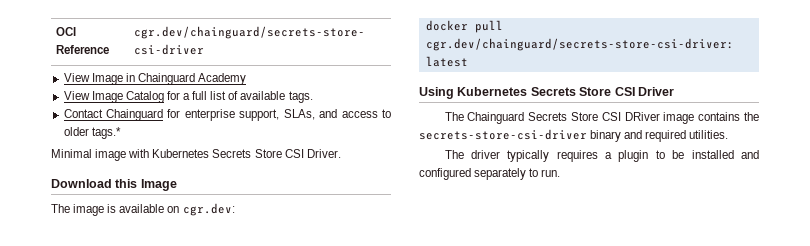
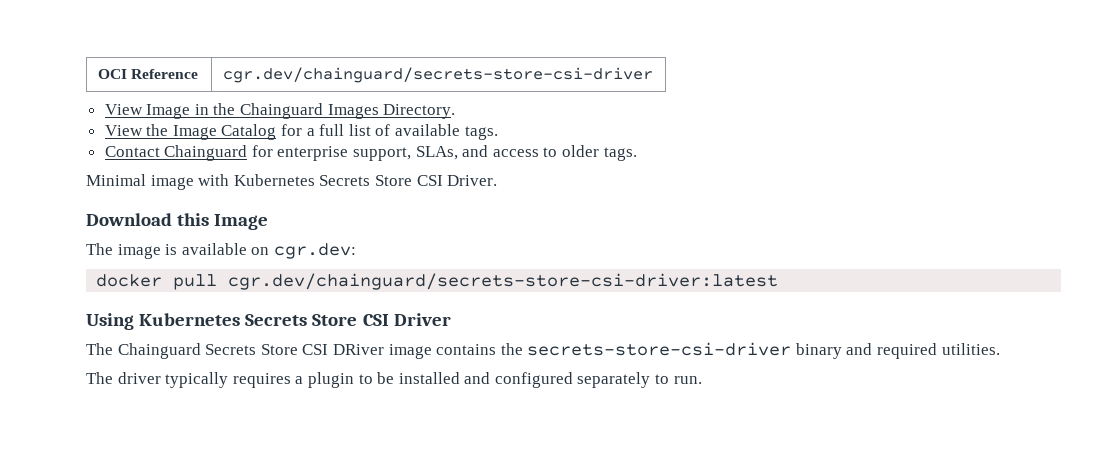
- View Image in Chainguard Academy
- View Image Catalog for a full list of available tags.
+ View Image in the Chainguard Images Directory.
+ View the Image Catalog for a full list of available tags.
- Contact Chainguard for enterprise support, SLAs, and access to older tags.*
+ Contact Chainguard for enterprise support, SLAs, and access to older tags.

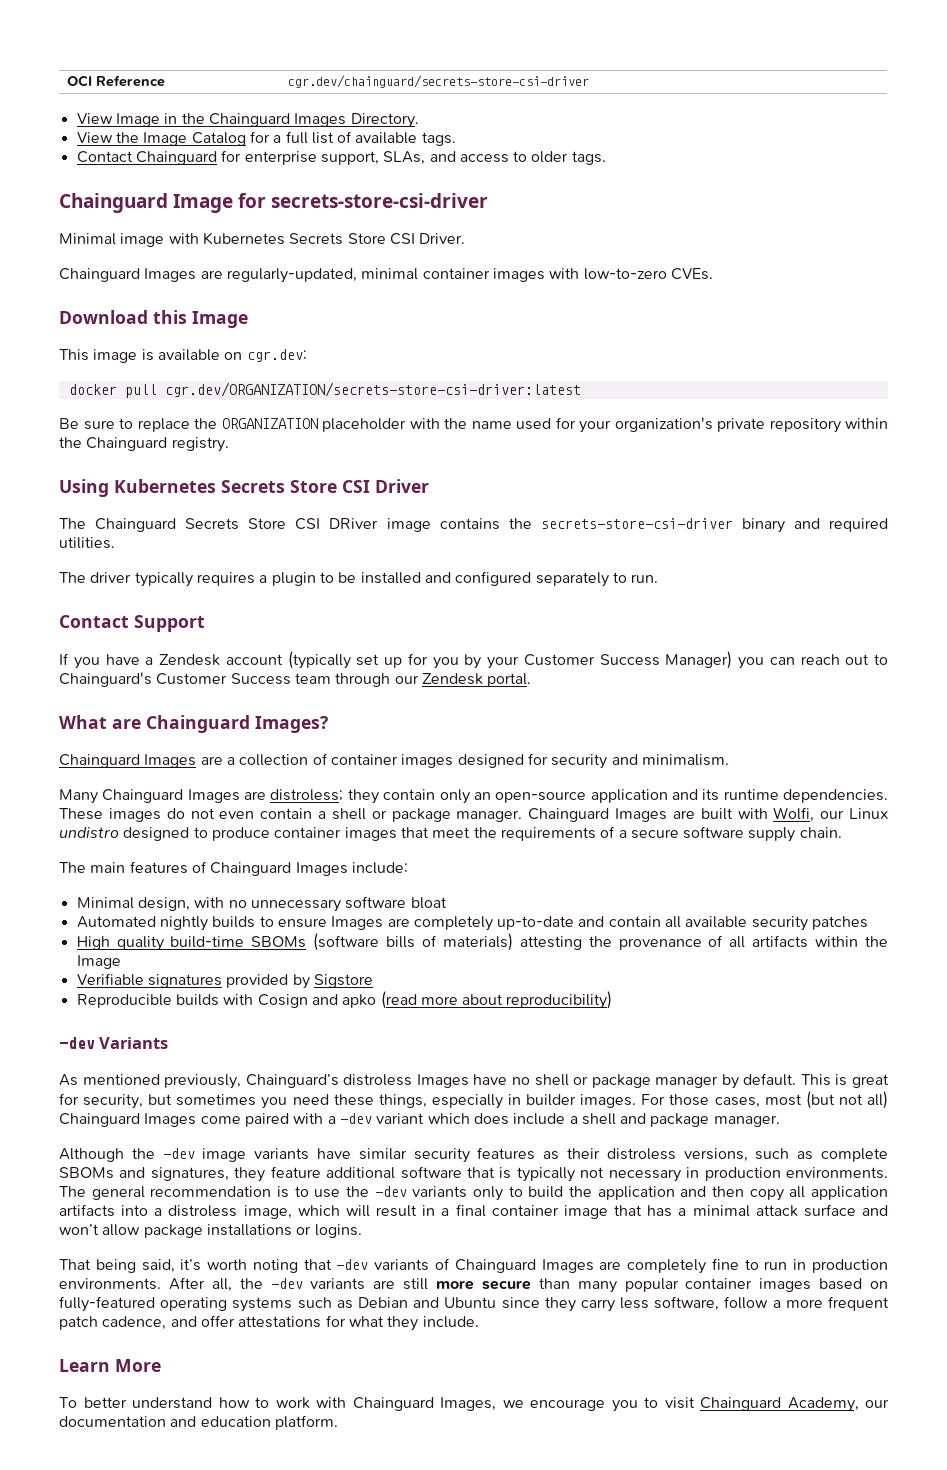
+ Chainguard Image for secrets-store-csi-driver
+ Chainguard Images are regularly-updated, minimal container images with low-to-zero CVEs.
- The image is available on cgr.dev:
+ This image is available on cgr.dev:
- docker pull cgr.dev/chainguard/secrets-store-csi-driver:latest
+ docker pull cgr.dev/ORGANIZATION/secrets-store-csi-driver:latest
+ Be sure to replace the ORGANIZATION placeholder with the name used for your organization's private repository within the Chainguard registry.
+ Contact Support
+ If you have a Zendesk account (typically set up for you by your Customer Success Manager) you can reach out to Chainguard's Customer Success team through our Zendesk portal.
+ What are Chainguard Images?
+ Chainguard Images are a collection of container images designed for security and minimalism.
+ Many Chainguard Images are distroless; they contain only an open-source application and its runtime dependencies. These images do not even contain a shell or package manager. Chainguard Images are built with Wolfi, our Linux undistro designed to produce container images that meet the requirements of a secure software supply chain.
+ The main features of Chainguard Images include:
+ Minimal design, with no unnecessary software bloat
+ Automated nightly builds to ensure Images are completely up-to-date and contain all available security patches
+ High quality build-time SBOMs (software bills of materials) attesting the provenance of all artifacts within the Image
+ Verifiable signatures provided by Sigstore
+ Reproducible builds with Cosign and apko (read more about reproducibility)
+ -dev Variants
+ As mentioned previously, Chainguard’s distroless Images have no shell or package manager by default. This is great for security, but sometimes you need these things, especially in builder images. For those cases, most (but not all) Chainguard Images come paired with a -dev variant which does include a shell and package manager.
+ Although the -dev image variants have similar security features as their distroless versions, such as complete SBOMs and signatures, they feature additional software that is typically not necessary in production environments. The general recommendation is to use the -dev variants only to build the application and then copy all application artifacts into a distroless image, which will result in a final container image that has a minimal attack surface and won’t allow package installations or logins.
+ That being said, it’s worth noting that -dev variants of Chainguard Images are completely fine to run in production environments. After all, the -dev variants are still more secure than many popular container images based on fully-featured operating systems such as Debian and Ubuntu since they carry less software, follow a more frequent patch cadence, and offer attestations for what they include.
+ Learn More
+ To better understand how to work with Chainguard Images, we encourage you to visit Chainguard Academy, our documentation and education platform.

